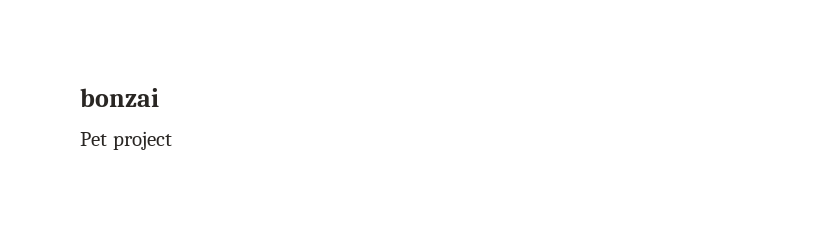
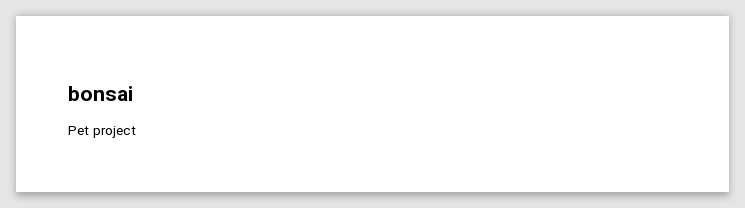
- bonzai
+ bonsai

